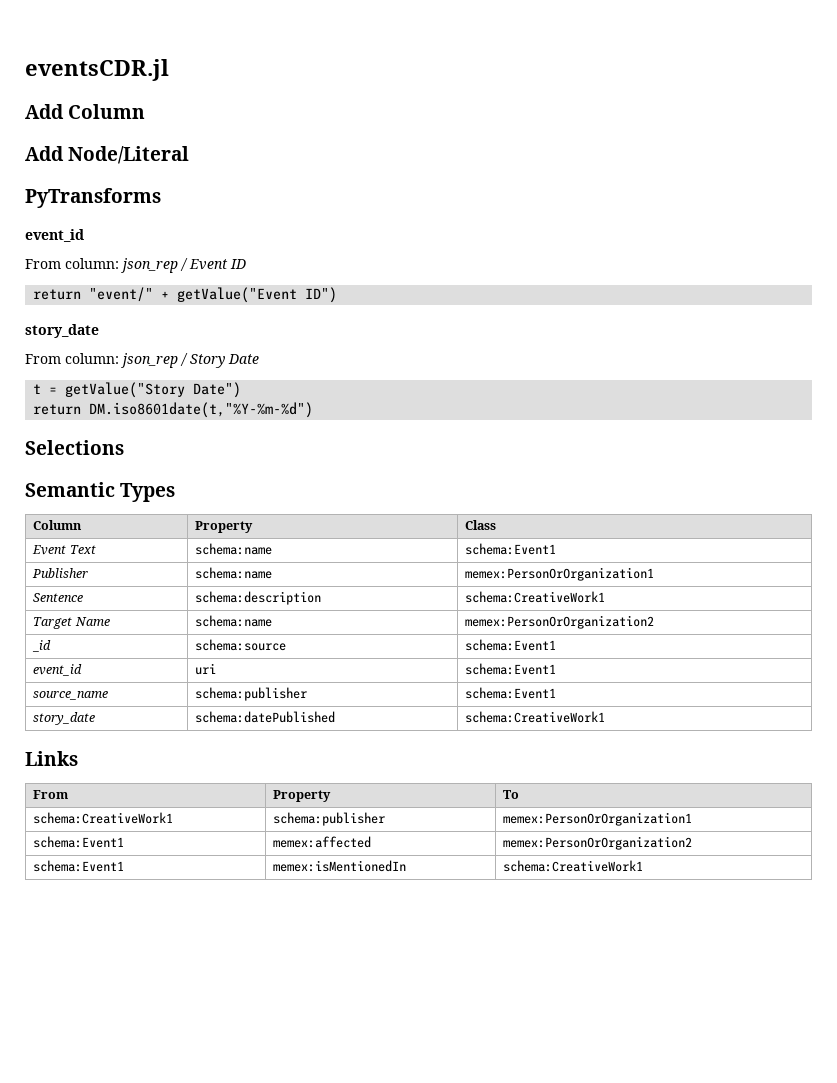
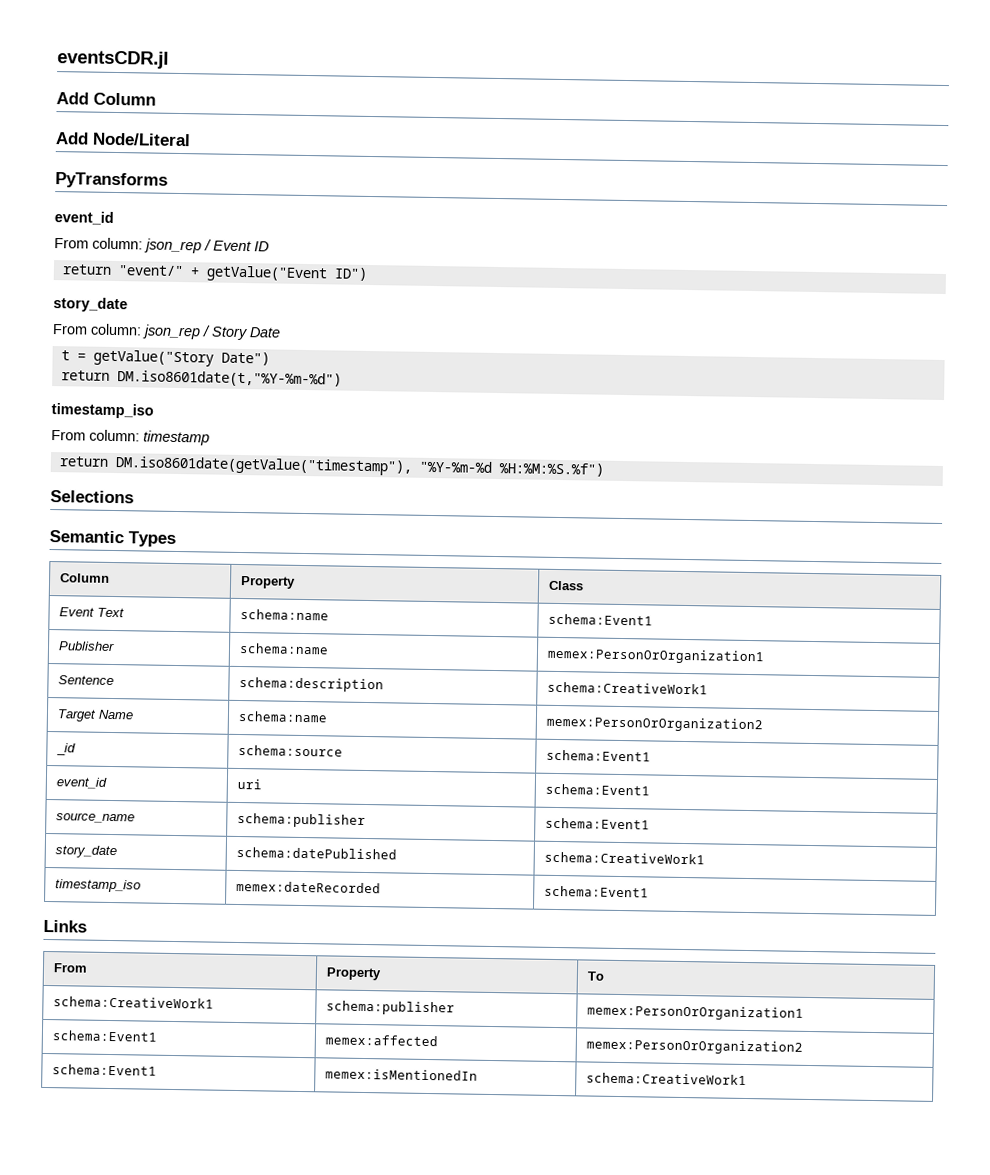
  return DM.iso8601date(t,"%Y-%m-%d")
+ timestamp_iso
+ From column: timestamp
+ return DM.iso8601date(getValue("timestamp"), "%Y-%m-%d %H:%M:%S.%f")
+ timestamp_iso | memex:dateRecorded | schema:Event1

